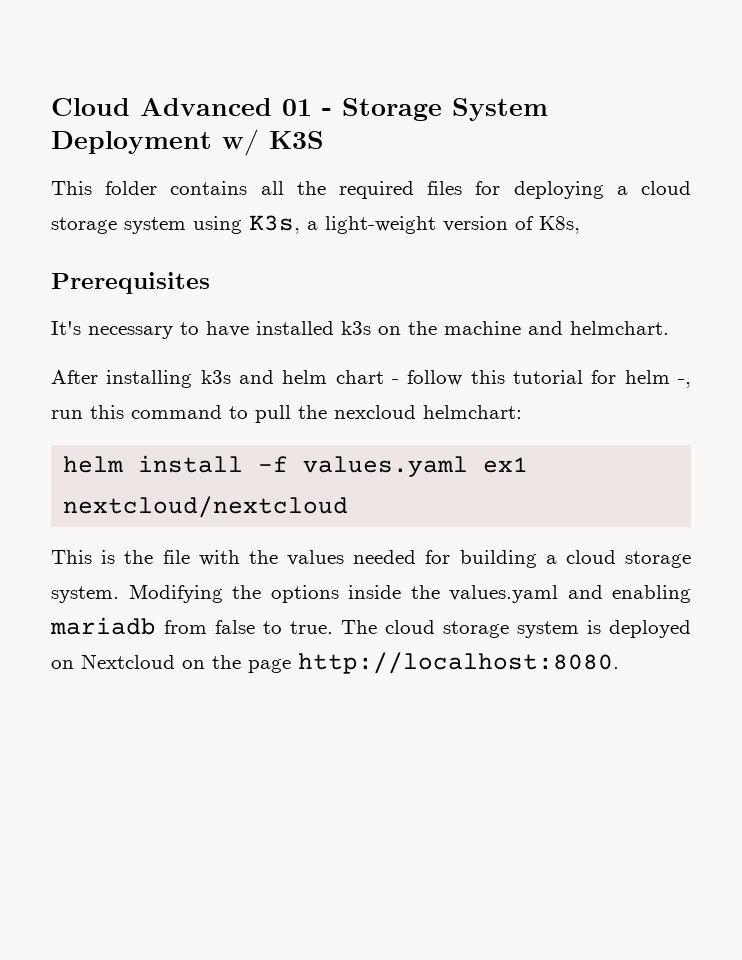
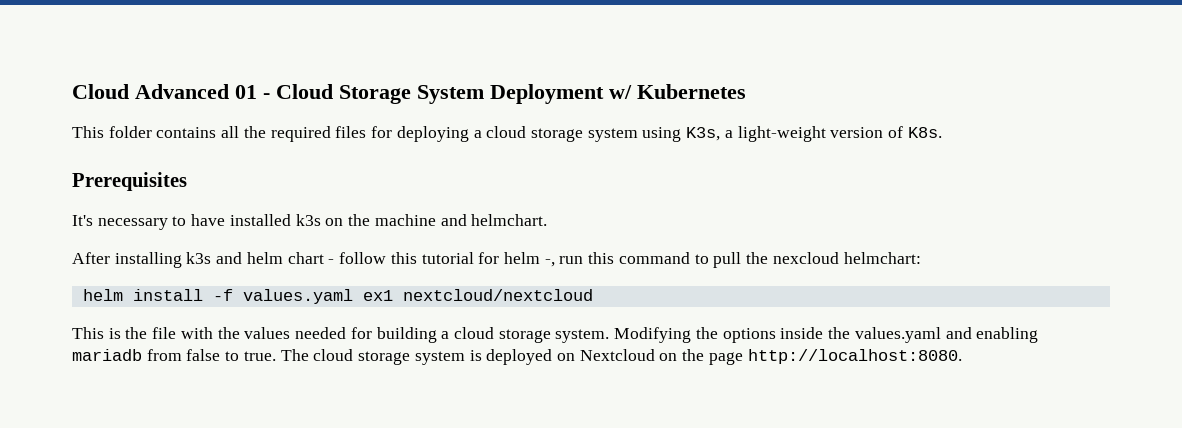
- Cloud Advanced 01 - Storage System Deployment w/ K3S
+ Cloud Advanced 01 - Cloud Storage System Deployment w/ Kubernetes
- This folder contains all the required files for deploying a cloud storage system using K3s, a light-weight version of K8s,
+ This folder contains all the required files for deploying a cloud storage system using K3s, a light-weight version of K8s.

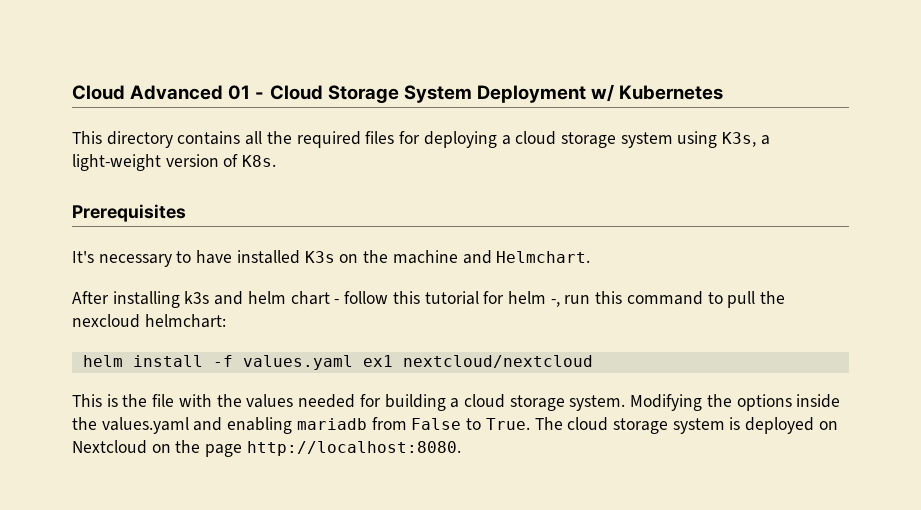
- This folder contains all the required files for deploying a cloud storage system using K3s, a light-weight version of K8s.
+ This directory contains all the required files for deploying a cloud storage system using K3s, a light-weight version of K8s.
- It's necessary to have installed k3s on the machine and helmchart.
+ It's necessary to have installed K3s on the machine and Helmchart.
- Modifying the options inside the values.yaml and enabling mariadb from false to true.
+ Modifying the options inside the values.yaml and enabling mariadb from False to True.

